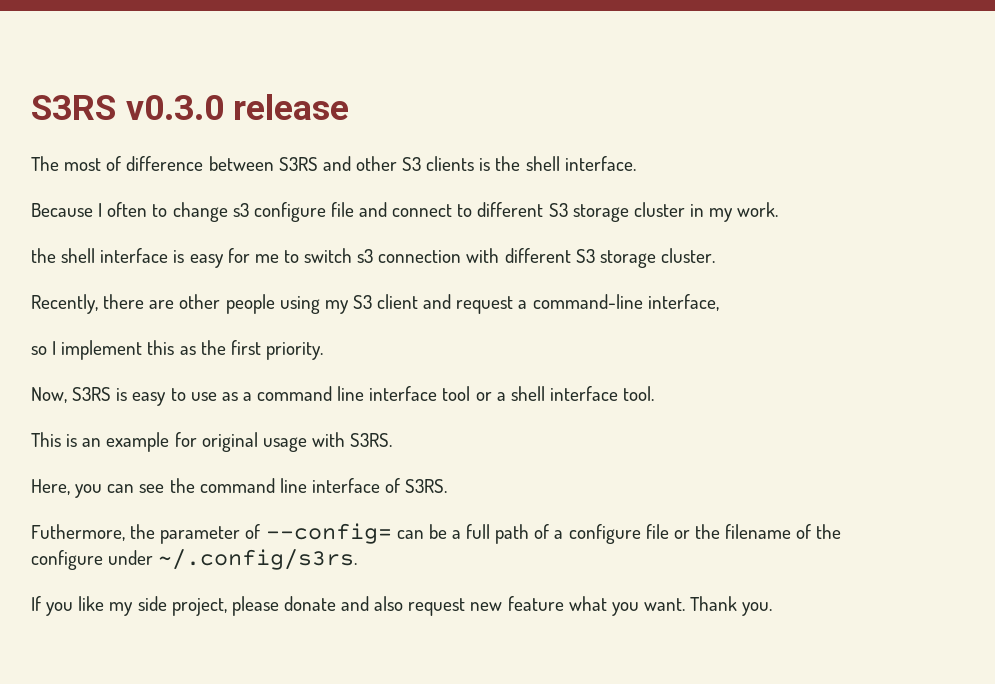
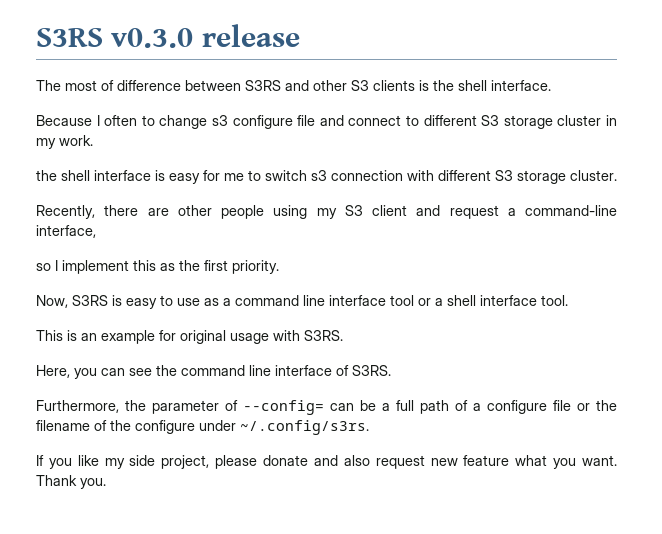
- Futhermore, the parameter of --config= can be a full path of a configure file or the filename of the configure under ~/.config/s3rs.
+ Furthermore, the parameter of --config= can be a full path of a configure file or the filename of the configure under ~/.config/s3rs.

